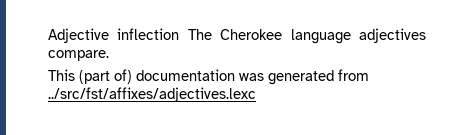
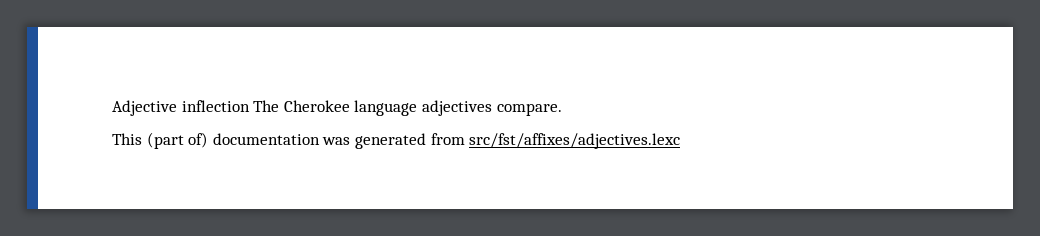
- This (part of) documentation was generated from ../src/fst/affixes/adjectives.lexc
+ This (part of) documentation was generated from src/fst/affixes/adjectives.lexc

